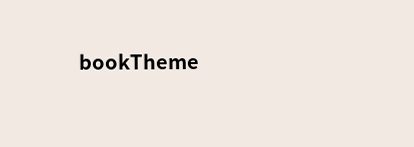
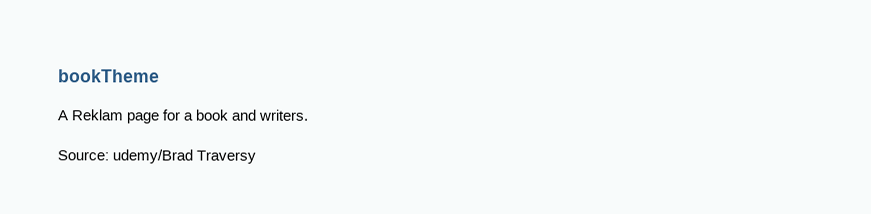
+ A Reklam page for a book and writers.
+ Source: udemy/Brad Traversy

